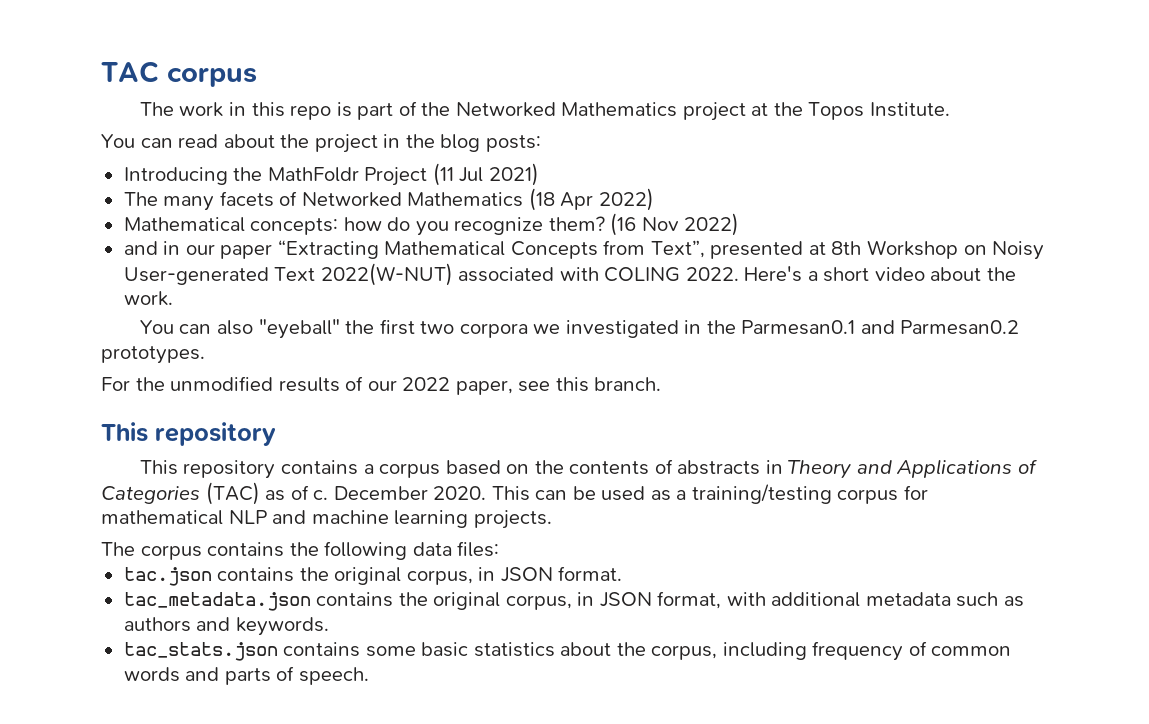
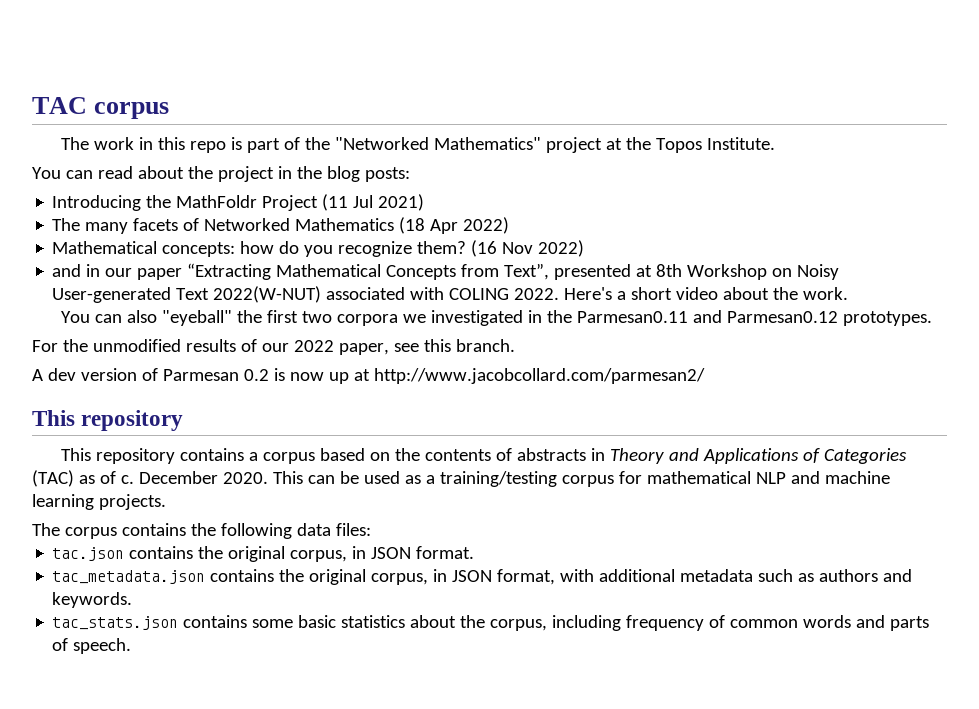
- The work in this repo is part of the Networked Mathematics project at the Topos Institute.
+ The work in this repo is part of the "Networked Mathematics" project at the Topos Institute.
- You can also "eyeball" the first two corpora we investigated in the Parmesan0.1 and Parmesan0.2 prototypes.
+ You can also "eyeball" the first two corpora we investigated in the Parmesan0.11 and Parmesan0.12 prototypes.
+ A dev version of Parmesan 0.2 is now up at http://www.jacobcollard.com/parmesan2/

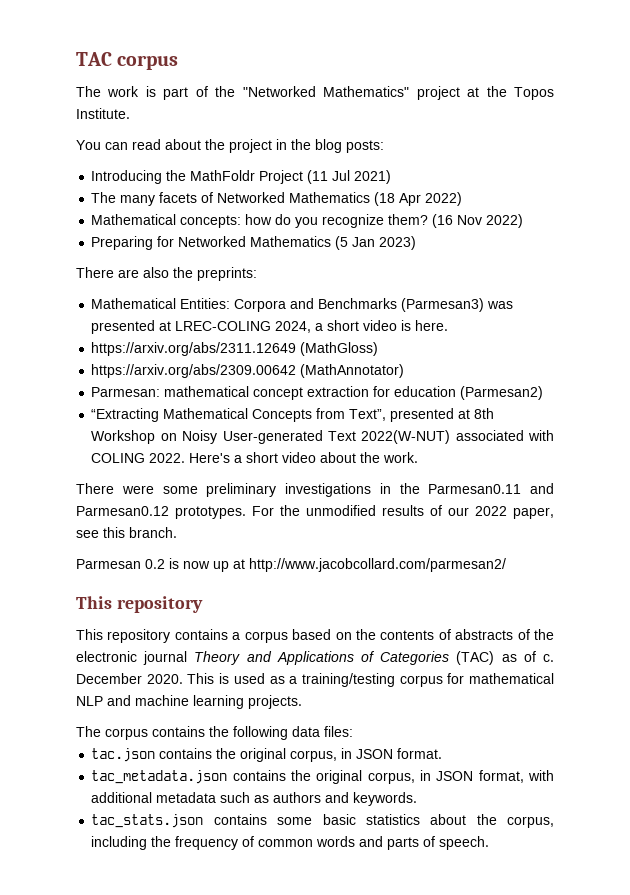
- The work in this repo is part of the "Networked Mathematics" project at the Topos Institute.
+ The work is part of the "Networked Mathematics" project at the Topos Institute.
- and in our paper “Extracting Mathematical Concepts from Text”, presented at 8th Workshop on Noisy User-generated Text 2022(W-NUT) associated with COLING 2022.
+ Preparing for Networked Mathematics (5 Jan 2023)
+ There are also the preprints:
+ Mathematical Entities: Corpora and Benchmarks (Parmesan3) was presented at LREC-COLING 2024, a short video is here.
+ https://arxiv.org/abs/2311.12649 (MathGloss)
+ https://arxiv.org/abs/2309.00642 (MathAnnotator)
+ Parmesan: mathematical concept extraction for education (Parmesan2)
+ “Extracting Mathematical Concepts from Text”, presented at 8th Workshop on Noisy User-generated Text 2022(W-NUT) associated with COLING 2022.
- You can also "eyeball" the first two corpora we investigated in the Parmesan0.11 and Parmesan0.12 prototypes.
- For the unmodified results of our 2022 paper, see this branch.
+ There were some preliminary investigations in the Parmesan0.11 and Parmesan0.12 prototypes. For the unmodified results of our 2022 paper, see this branch.
- A dev version of Parmesan 0.2 is now up at http://www.jacobcollard.com/parmesan2/
+ Parmesan 0.2 is now up at http://www.jacobcollard.com/parmesan2/
- This repository contains a corpus based on the contents of abstracts in Theory and Applications of Categories (TAC) as of c.
+ This repository contains a corpus based on the contents of abstracts of the electronic journal Theory and Applications of Categories (TAC) as of c.
- This can be used as a training/testing corpus for mathematical NLP and machine learning projects.
+ This is used as a training/testing corpus for mathematical NLP and machine learning projects.
- tac_stats.json contains some basic statistics about the corpus, including frequency of common words and parts of speech.
+ tac_stats.json contains some basic statistics about the corpus, including the frequency of common words and parts of speech.

